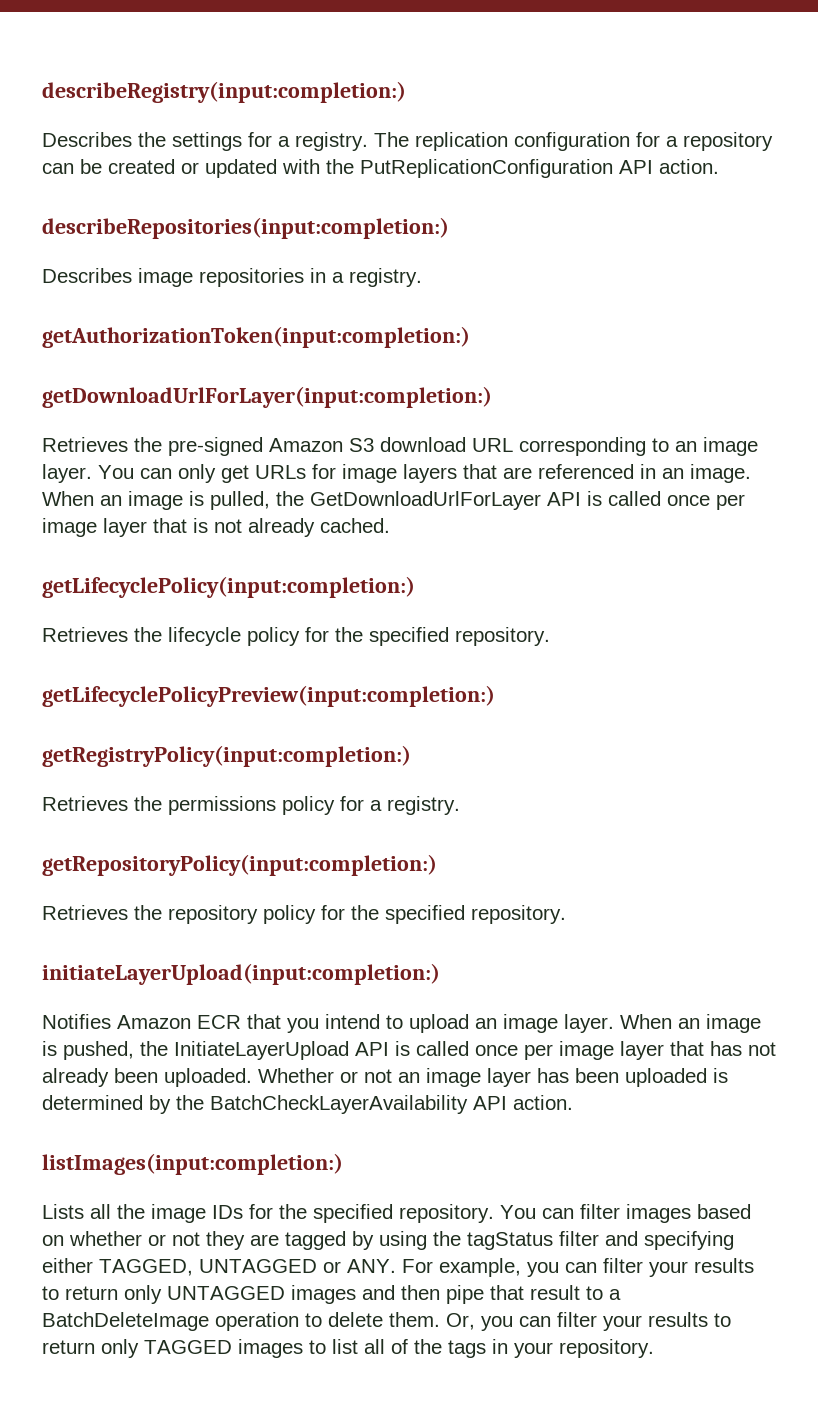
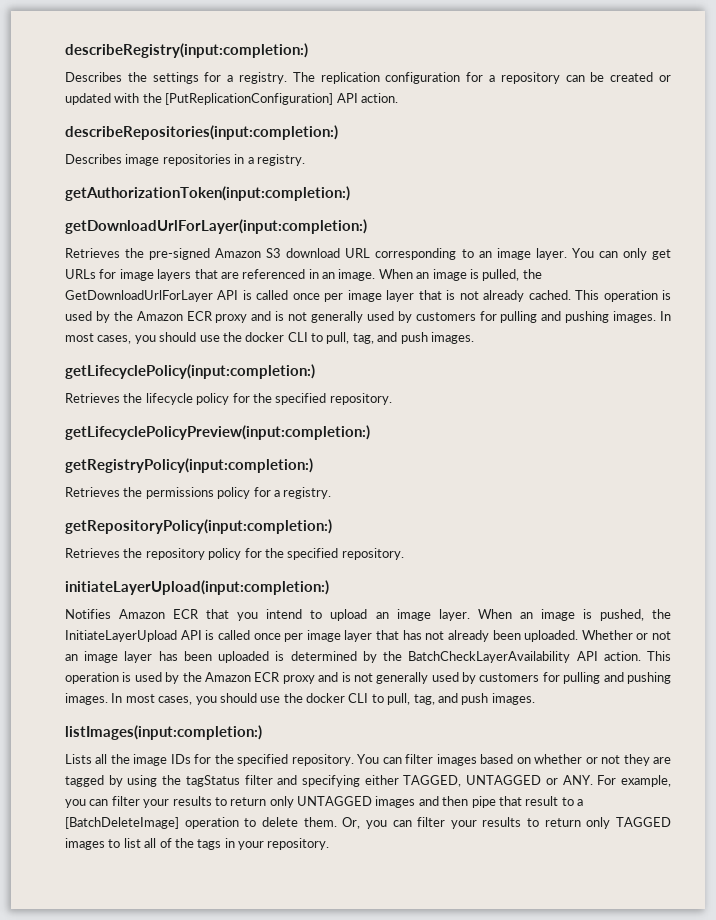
- The replication configuration for a repository can be created or updated with the PutReplicationConfiguration API action.
+ The replication configuration for a repository can be created or updated with the [PutReplicationConfiguration] API action.
- When an image is pulled, the GetDownloadUrlForLayer API is called once per image layer that is not already cached.
+ When an image is pulled, the GetDownloadUrlForLayer API is called once per image layer that is not already cached. This operation is used by the Amazon ECR proxy and is not generally used by customers for pulling and pushing images. In most cases, you should use the docker CLI to pull, tag, and push images.
- Whether or not an image layer has been uploaded is determined by the BatchCheckLayerAvailability API action.
+ Whether or not an image layer has been uploaded is determined by the BatchCheckLayerAvailability API action. This operation is used by the Amazon ECR proxy and is not generally used by customers for pulling and pushing images. In most cases, you should use the docker CLI to pull, tag, and push images.
- You can filter images based on whether or not they are tagged by using the tagStatus filter and specifying either TAGGED, UNTAGGED or ANY. For example, you can filter your results to return only UNTAGGED images and then pipe that result to a BatchDeleteImage operation to delete them.
+ You can filter images based on whether or not they are tagged by using the tagStatus filter and specifying either TAGGED, UNTAGGED or ANY. For example, you can filter your results to return only UNTAGGED images and then pipe that result to a [BatchDeleteImage] operation to delete them.

